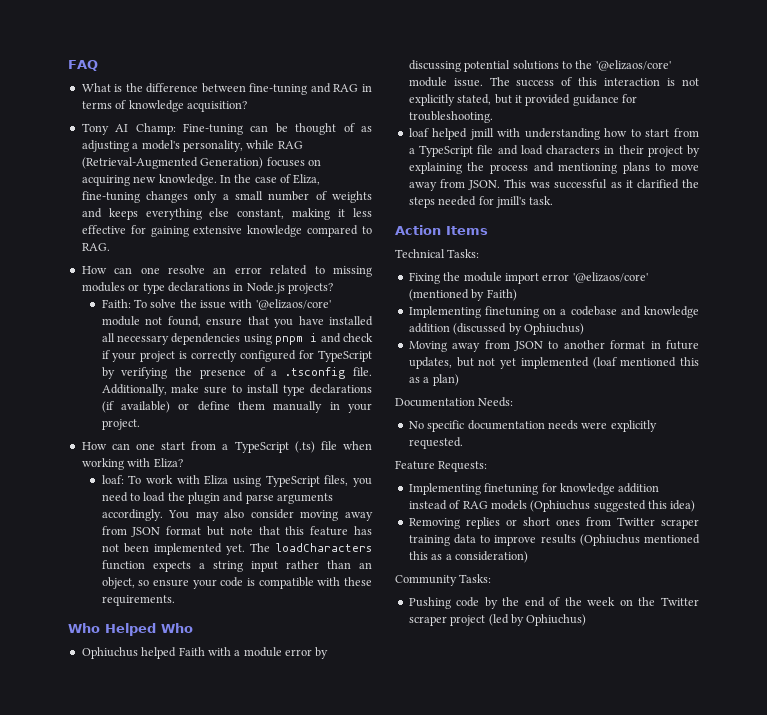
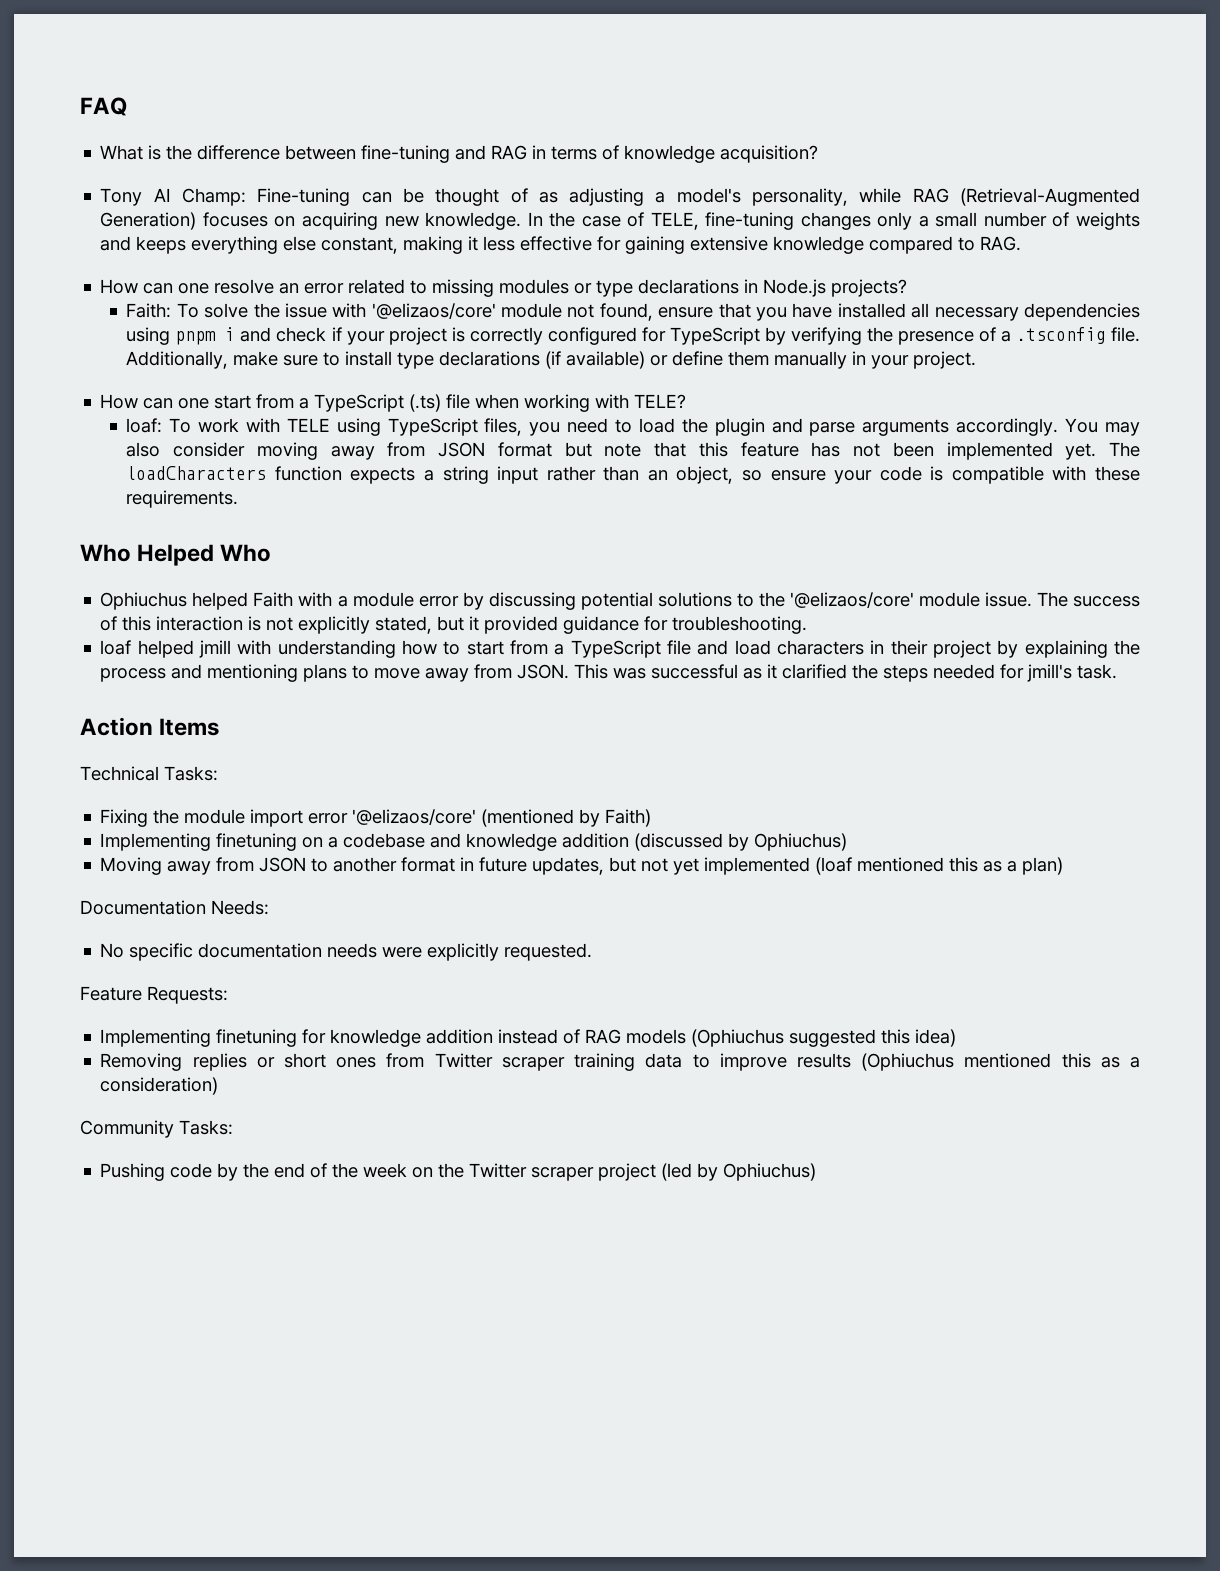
- In the case of Eliza, fine-tuning changes only a small number of weights and keeps everything else constant, making it less effective for gaining extensive knowledge compared to RAG.
+ In the case of TELE, fine-tuning changes only a small number of weights and keeps everything else constant, making it less effective for gaining extensive knowledge compared to RAG.
- How can one start from a TypeScript (.ts) file when working with Eliza?
+ How can one start from a TypeScript (.ts) file when working with TELE?
- loaf: To work with Eliza using TypeScript files, you need to load the plugin and parse arguments accordingly.
+ loaf: To work with TELE using TypeScript files, you need to load the plugin and parse arguments accordingly.

